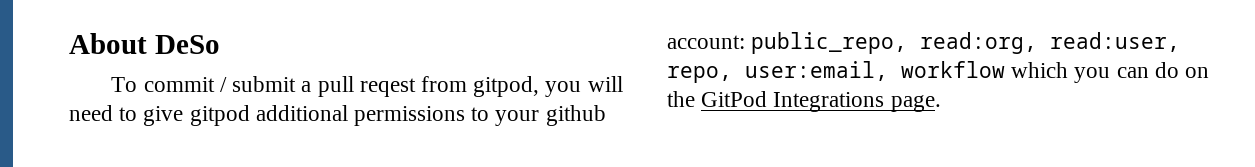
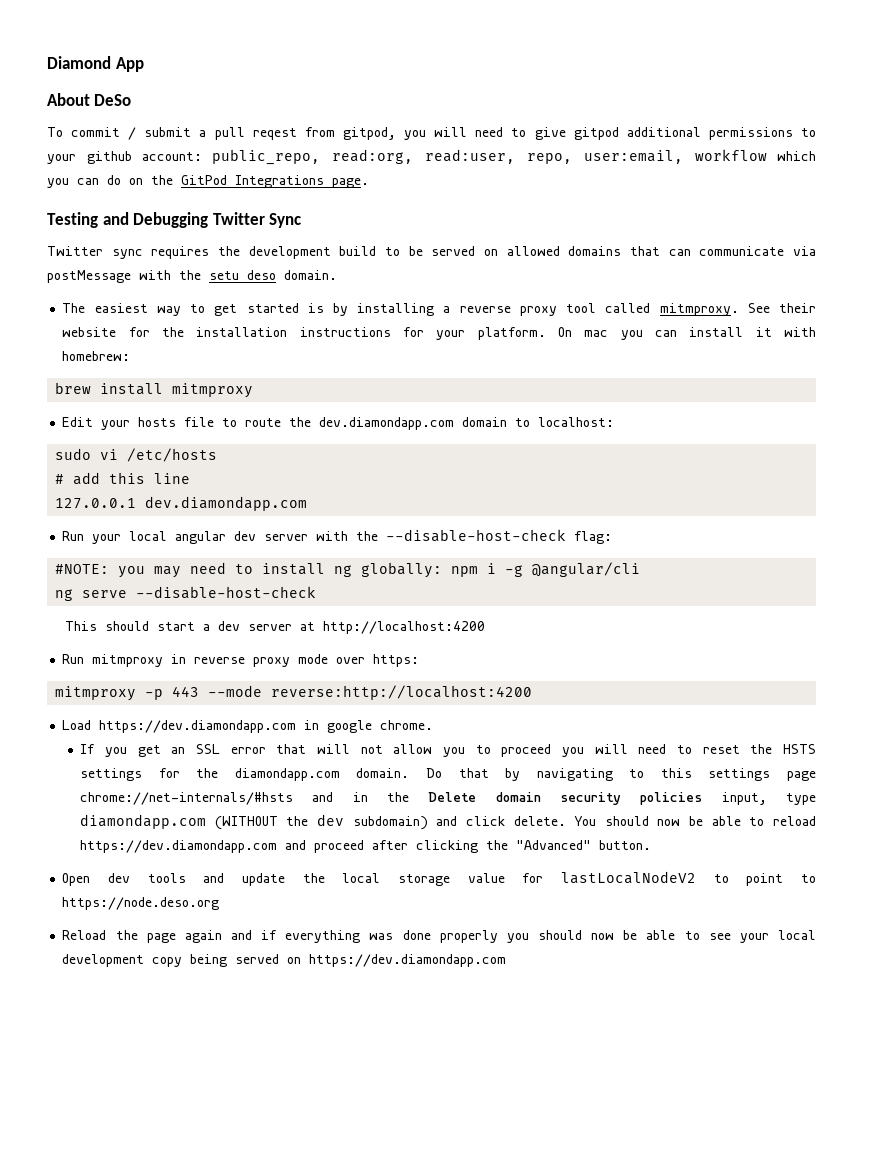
+ Diamond App
+ Testing and Debugging Twitter Sync
+ Twitter sync requires the development build to be served on allowed domains that can communicate via postMessage with the setu deso domain.
+ The easiest way to get started is by installing a reverse proxy tool called mitmproxy. See their website for the installation instructions for your platform. On mac you can install it with homebrew:
+ brew install mitmproxy
+ Edit your hosts file to route the dev.diamondapp.com domain to localhost:
+ sudo vi /etc/hosts
+ # add this line
+ 127.0.0.1 dev.diamondapp.com
+ Run your local angular dev server with the --disable-host-check flag:
+ #NOTE: you may need to install ng globally: npm i -g @angular/cli
+ ng serve --disable-host-check
+ This should start a dev server at http://localhost:4200
+ Run mitmproxy in reverse proxy mode over https:
+ mitmproxy -p 443 --mode reverse:http://localhost:4200
+ Load https://dev.diamondapp.com in google chrome.
+ If you get an SSL error that will not allow you to proceed you will need to reset the HSTS settings for the diamondapp.com domain. Do that by navigating to this settings page chrome://net-internals/#hsts and in the Delete domain security policies input, type diamondapp.com (WITHOUT the dev subdomain) and click delete. You should now be able to reload https://dev.diamondapp.com and proceed after clicking the "Advanced" button.
+ Open dev tools and update the local storage value for lastLocalNodeV2 to point to https://node.deso.org
+ Reload the page again and if everything was done properly you should now be able to see your local development copy being served on https://dev.diamondapp.com

